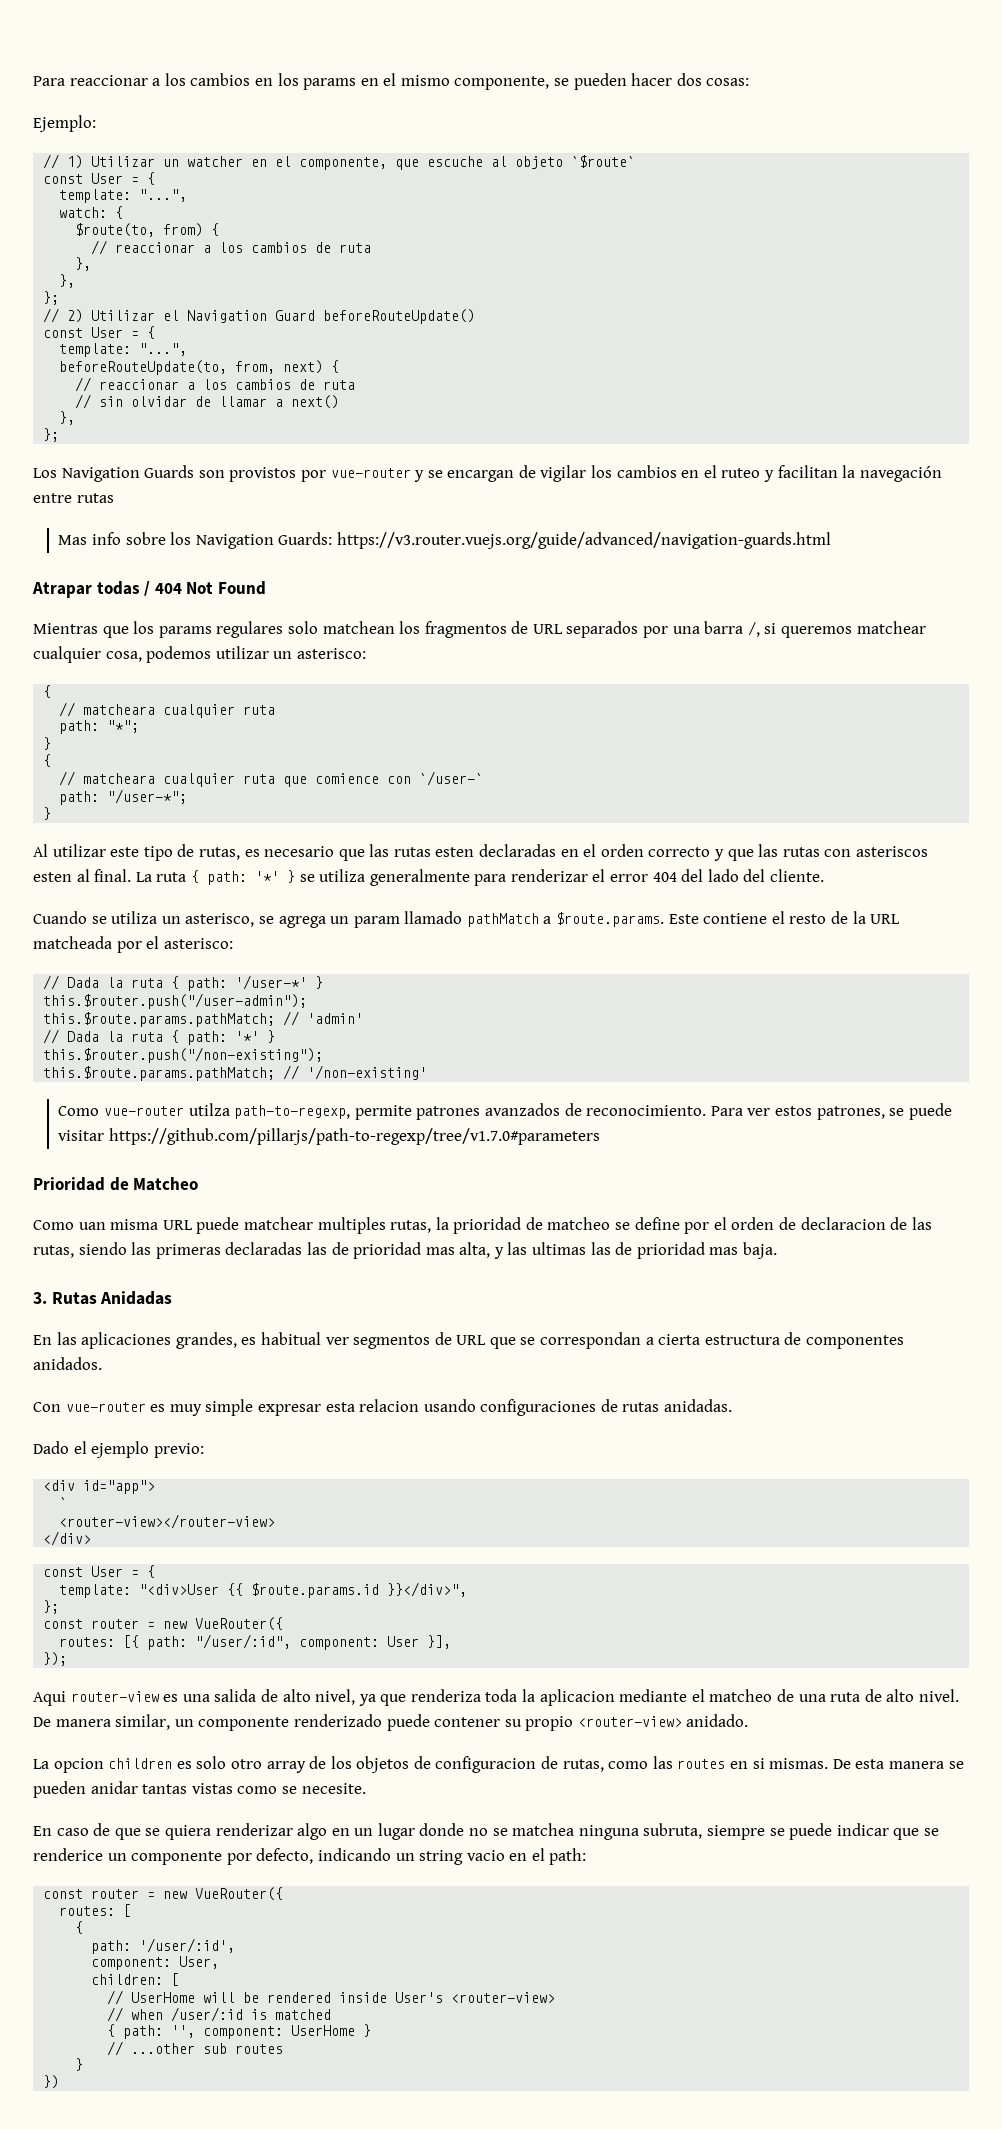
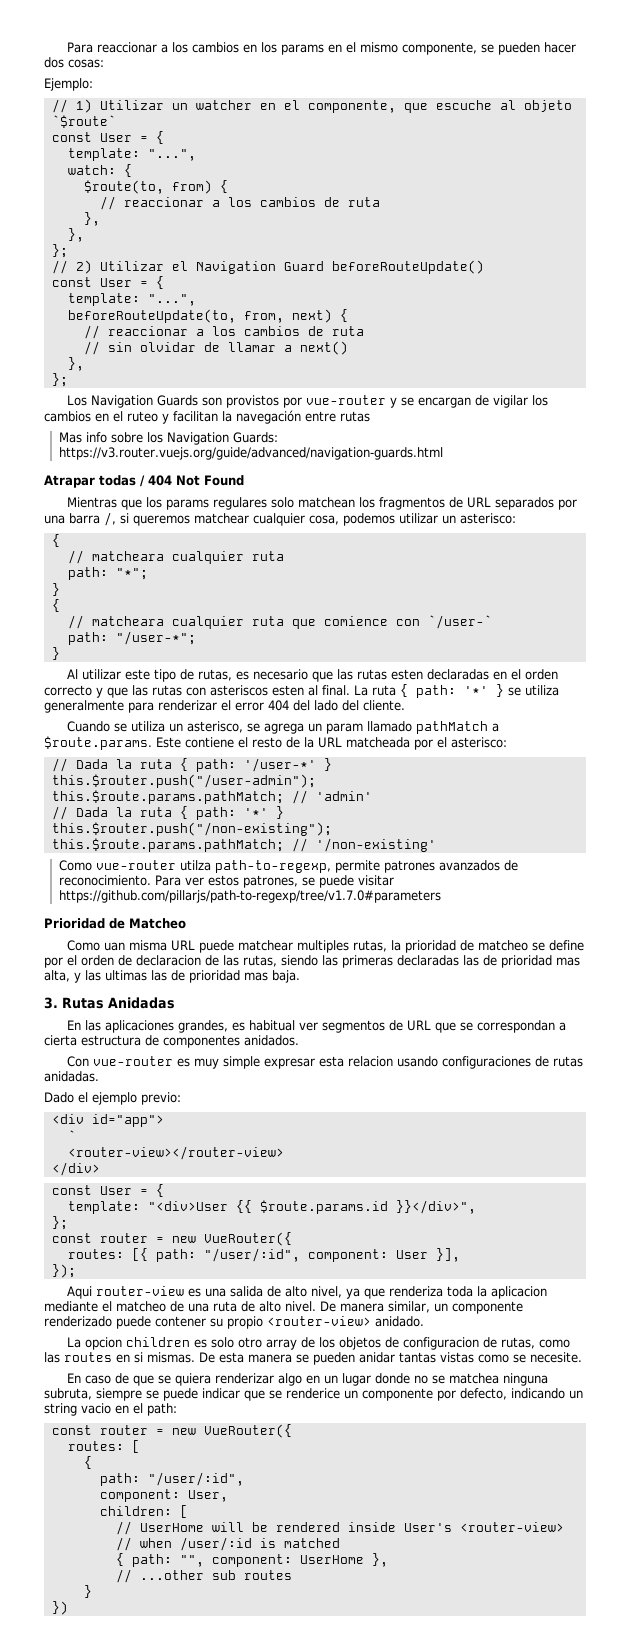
  routes: [
  {
- path: '/user/:id',
+ path: "/user/:id",
- { path: '', component: UserHome }
+ { path: "", component: UserHome },

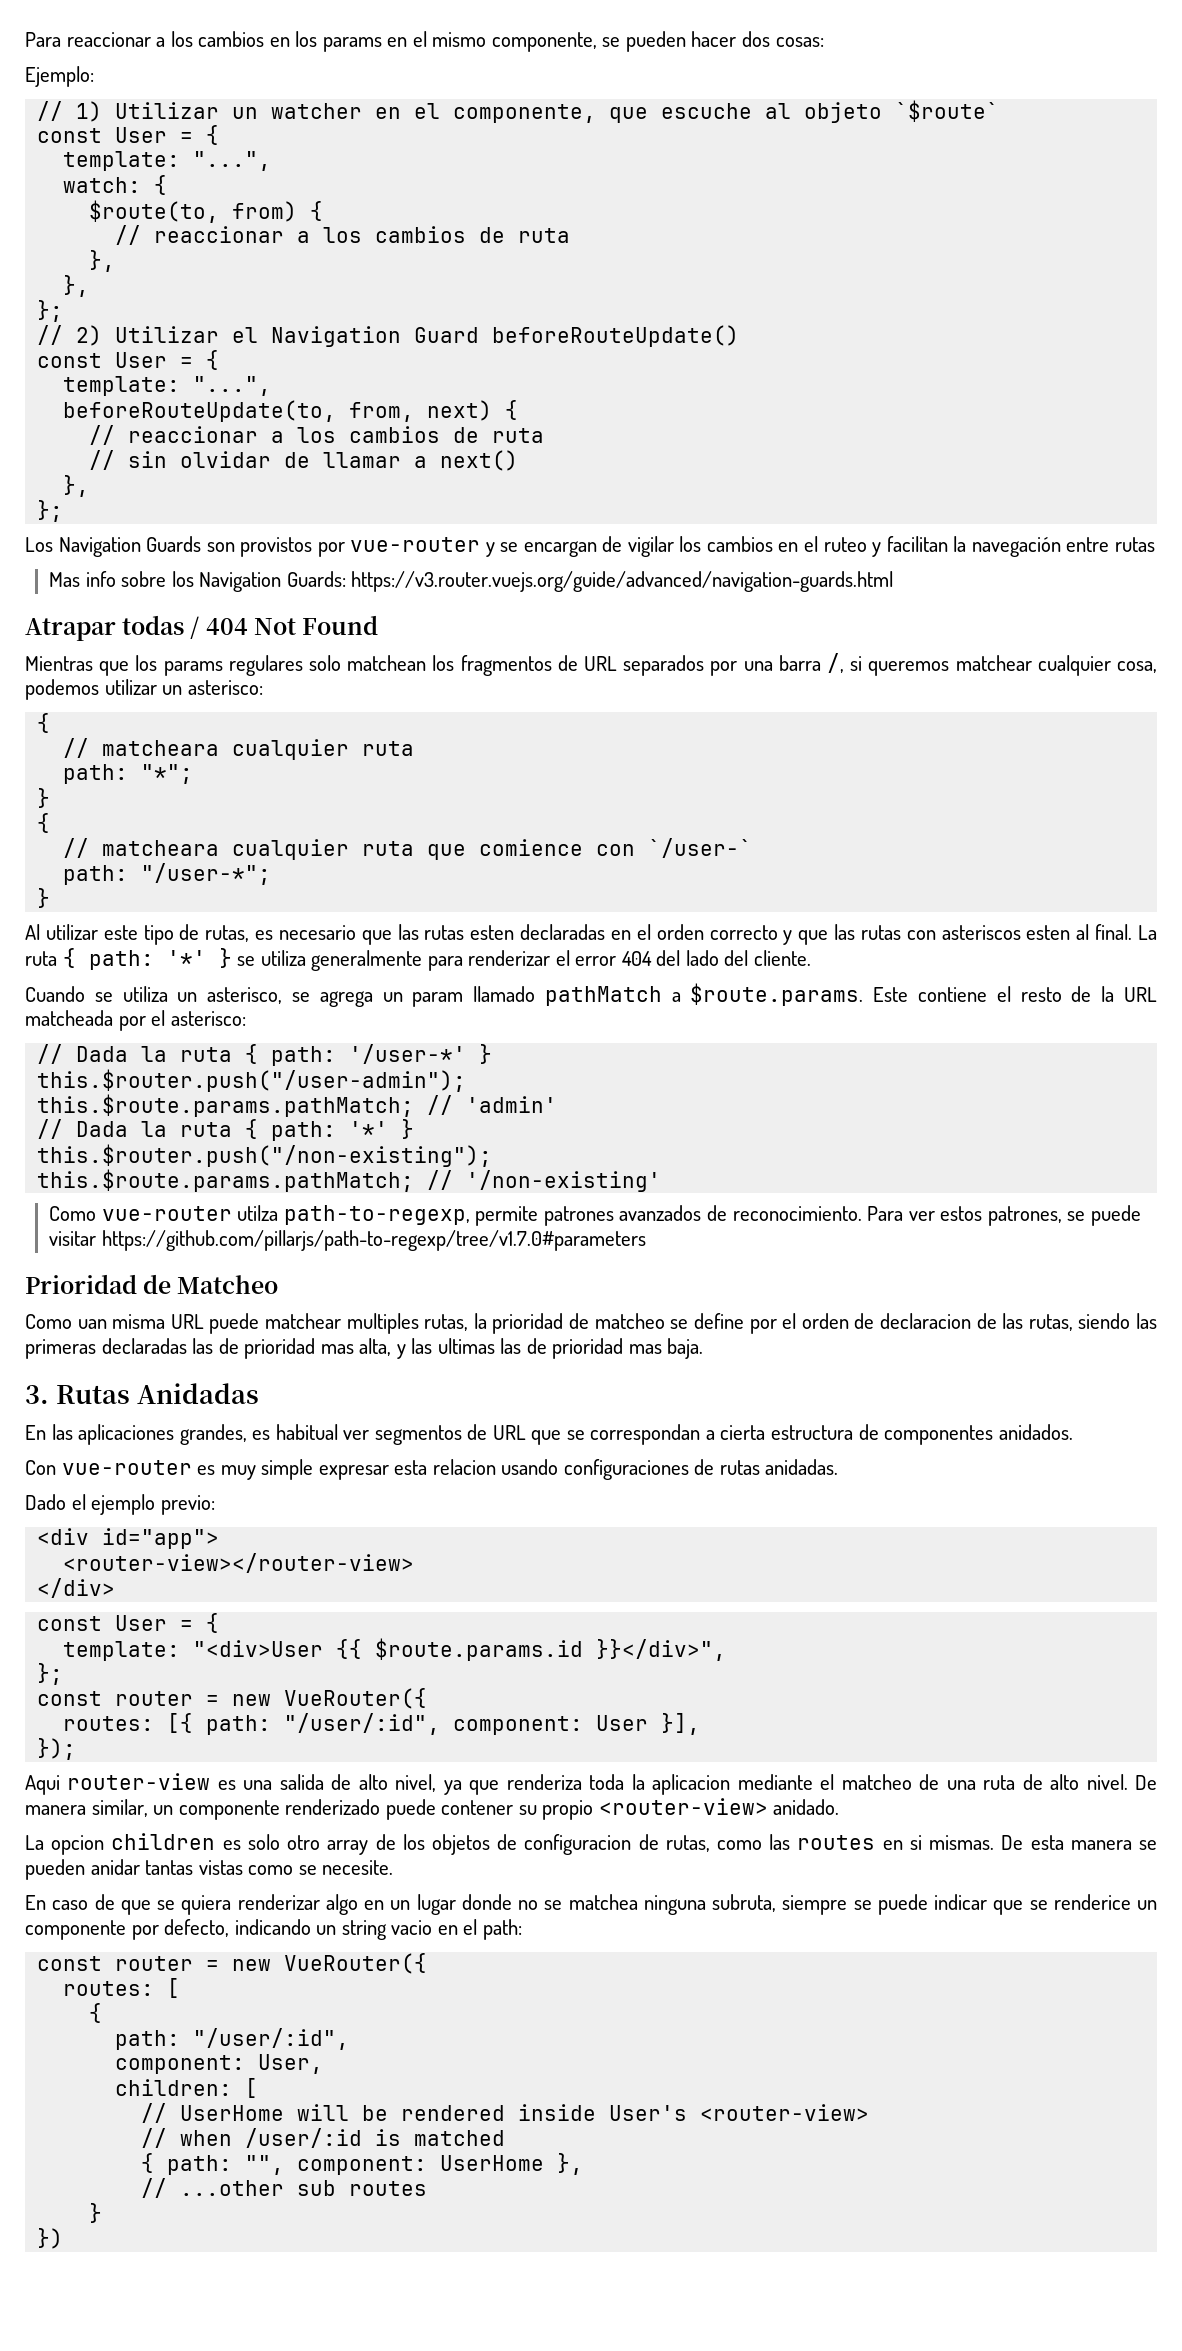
- `

